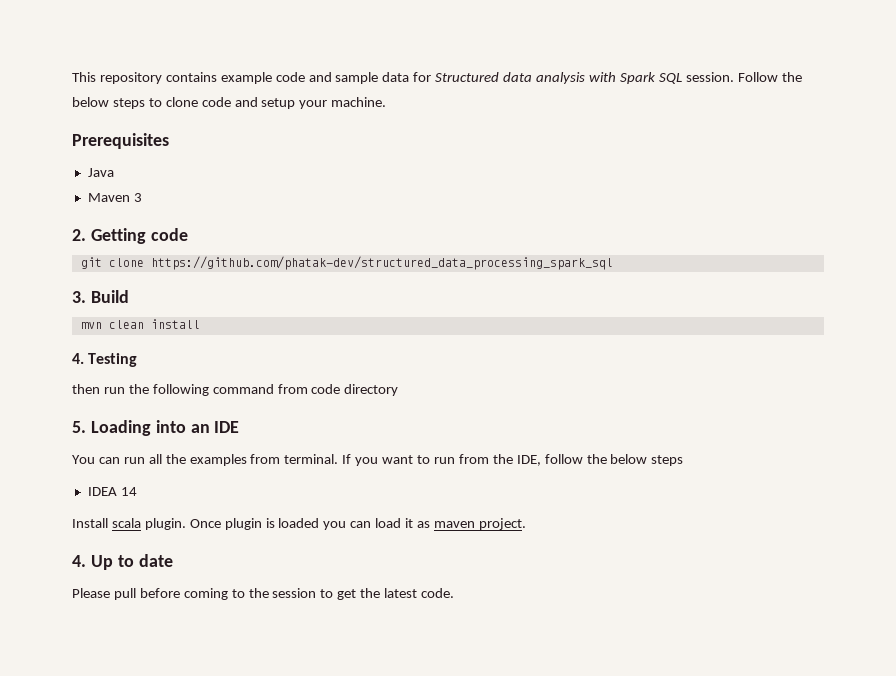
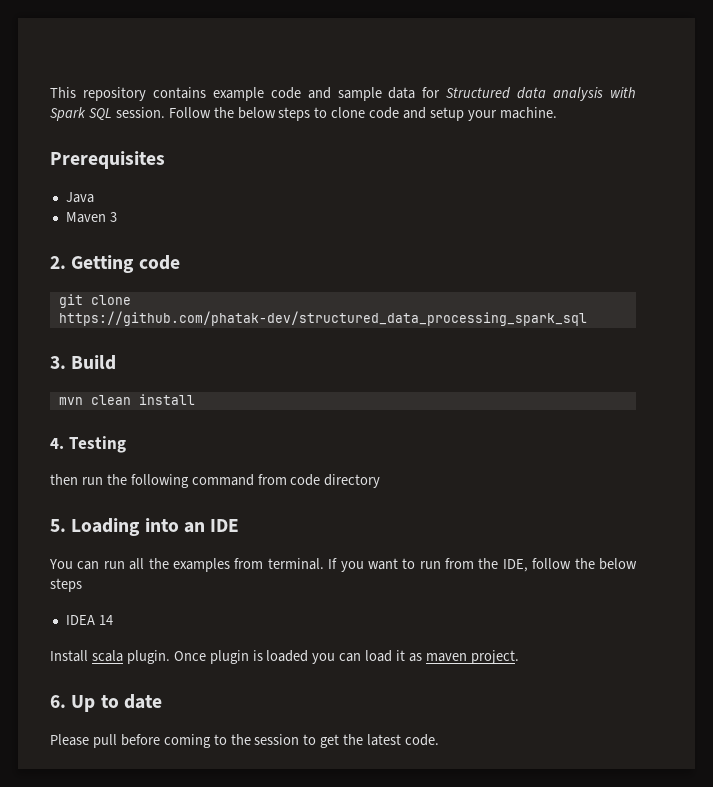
- 4. Up to date
+ 6. Up to date

